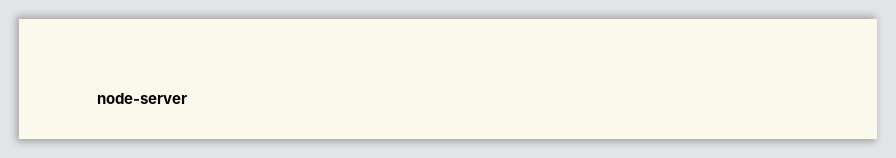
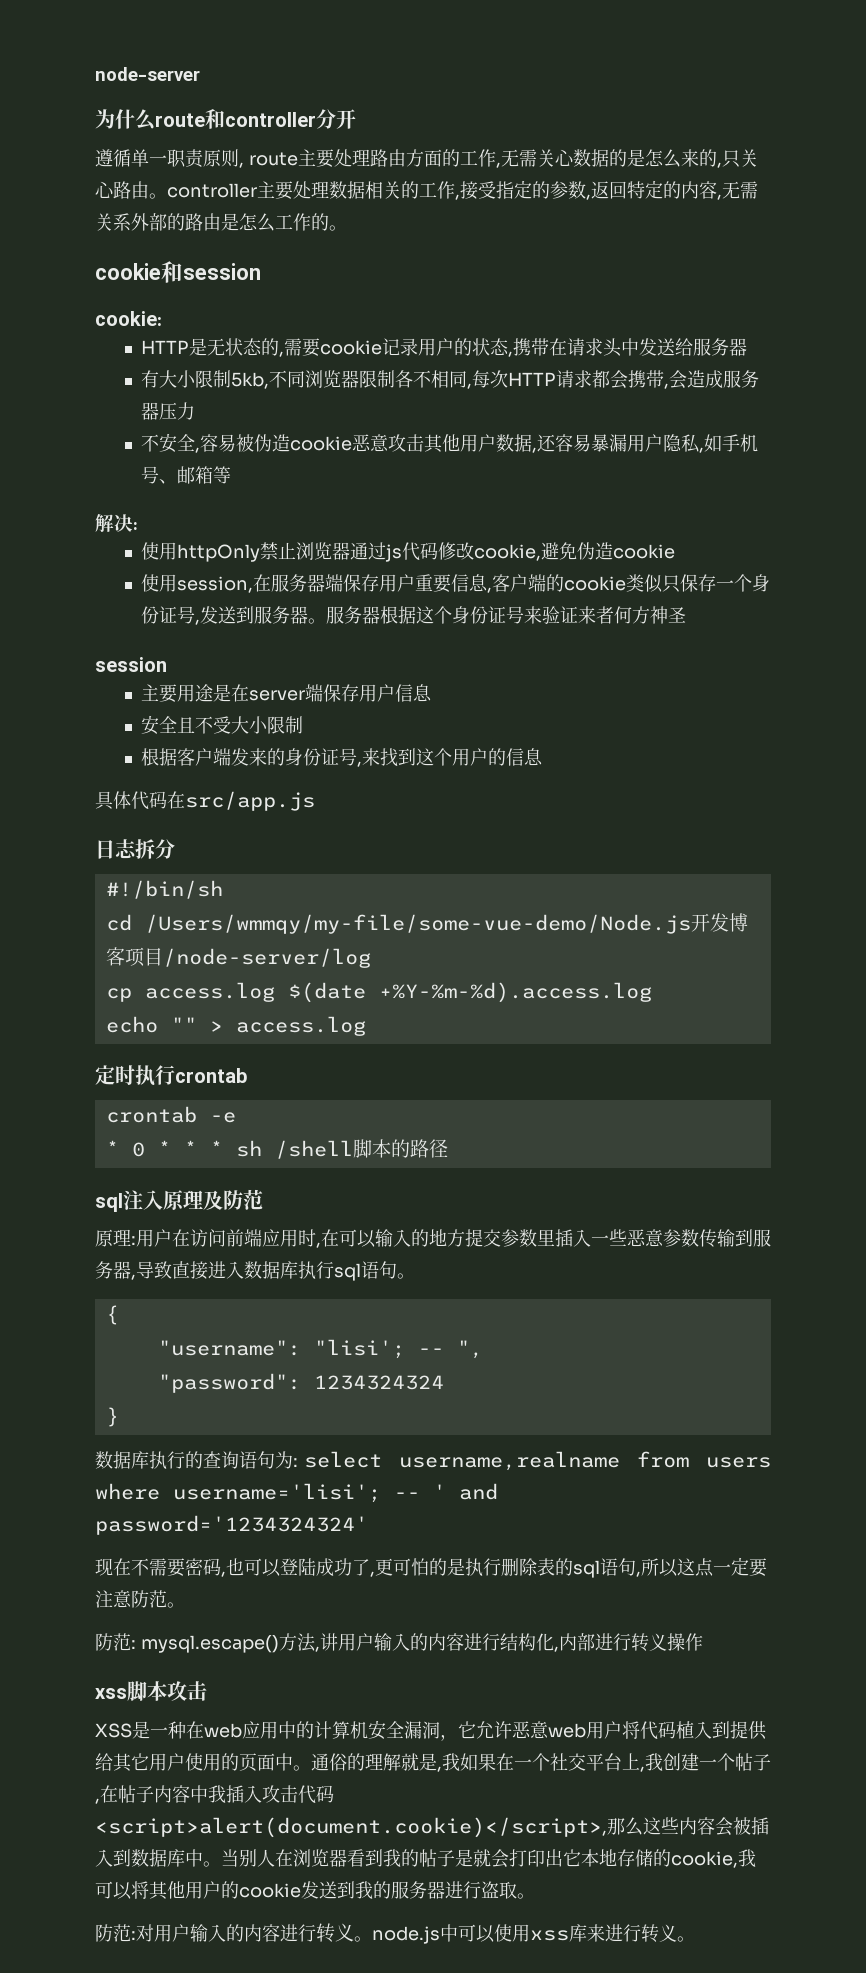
+ 为什么route和controller分开
+ 遵循单一职责原则, route主要处理路由方面的工作,无需关心数据的是怎么来的,只关心路由。controller主要处理数据相关的工作,接受指定的参数,返回特定的内容,无需关系外部的路由是怎么工作的。
+ cookie和session
+ cookie:
+ HTTP是无状态的,需要cookie记录用户的状态,携带在请求头中发送给服务器
+ 有大小限制5kb,不同浏览器限制各不相同,每次HTTP请求都会携带,会造成服务器压力
+ 不安全,容易被伪造cookie恶意攻击其他用户数据,还容易暴漏用户隐私,如手机号、邮箱等
+ 解决:
+ 使用httpOnly禁止浏览器通过js代码修改cookie,避免伪造cookie
+ 使用session,在服务器端保存用户重要信息,客户端的cookie类似只保存一个身份证号,发送到服务器。服务器根据这个身份证号来验证来者何方神圣
+ session
+ 主要用途是在server端保存用户信息
+ 安全且不受大小限制
+ 根据客户端发来的身份证号,来找到这个用户的信息
+ 具体代码在src/app.js
+ 日志拆分
+ #!/bin/sh
+ cd /Users/wmmqy/my-file/some-vue-demo/Node.js开发博客项目/node-server/log
+ cp access.log $(date +%Y-%m-%d).access.log
+ echo "" > access.log
+ 定时执行crontab
+ crontab -e
+ * 0 * * * sh /shell脚本的路径
+ sql注入原理及防范
+ 原理:用户在访问前端应用时,在可以输入的地方提交参数里插入一些恶意参数传输到服务器,导致直接进入数据库执行sql语句。
+ {
+ "username": "lisi'; -- ",
+ "password": 1234324324
+ }
+ 数据库执行的查询语句为: select username,realname from users where username='lisi'; -- ' and password='1234324324'
+ 现在不需要密码,也可以登陆成功了,更可怕的是执行删除表的sql语句,所以这点一定要注意防范。
+ 防范: mysql.escape()方法,讲用户输入的内容进行结构化,内部进行转义操作
+ xss脚本攻击
+ XSS是一种在web应用中的计算机安全漏洞，它允许恶意web用户将代码植入到提供给其它用户使用的页面中。通俗的理解就是,我如果在一个社交平台上,我创建一个帖子,在帖子内容中我插入攻击代码<script>alert(document.cookie)</script>,那么这些内容会被插入到数据库中。当别人在浏览器看到我的帖子是就会打印出它本地存储的cookie,我可以将其他用户的cookie发送到我的服务器进行盗取。
+ 防范:对用户输入的内容进行转义。node.js中可以使用xss库来进行转义。

